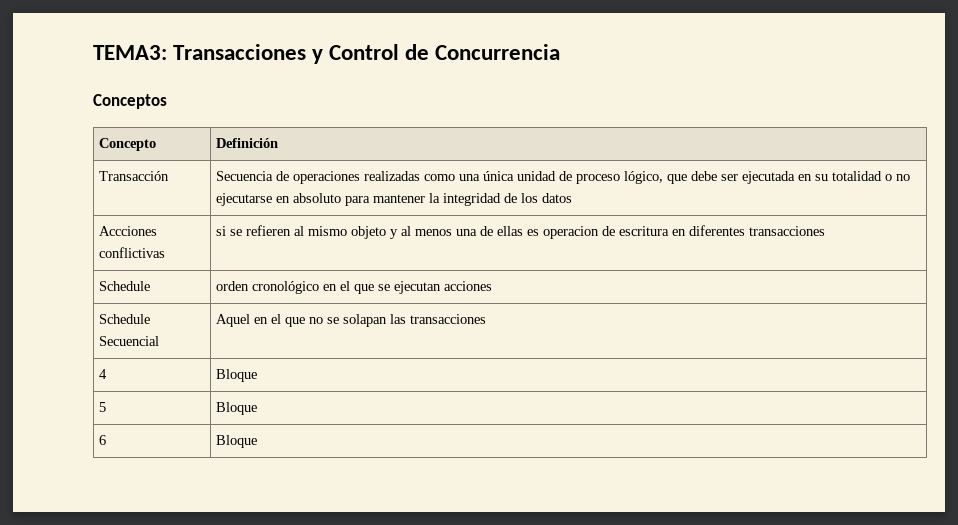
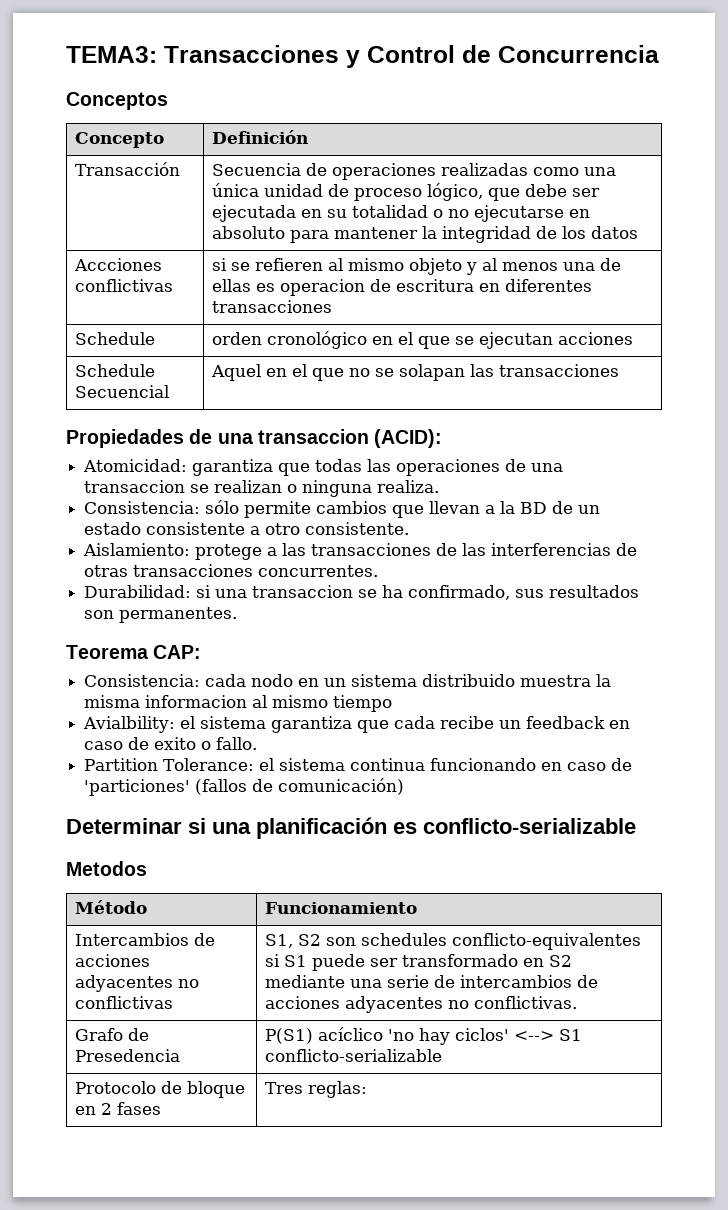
- 4 | Bloque
- 5 | Bloque
- 6 | Bloque
+ Propiedades de una transaccion (ACID):
+ Atomicidad: garantiza que todas las operaciones de una transaccion se realizan o ninguna realiza.
+ Consistencia: sólo permite cambios que llevan a la BD de un estado consistente a otro consistente.
+ Aislamiento: protege a las transacciones de las interferencias de otras transacciones concurrentes.
+ Durabilidad: si una transaccion se ha confirmado, sus resultados son permanentes.
+ Teorema CAP:
+ Consistencia: cada nodo en un sistema distribuido muestra la misma informacion al mismo tiempo
+ Avialbility: el sistema garantiza que cada recibe un feedback en caso de exito o fallo.
+ Partition Tolerance: el sistema continua funcionando en caso de 'particiones' (fallos de comunicación)
+ Determinar si una planificación es conflicto-serializable
+ Metodos
+ Método | Funcionamiento
+ Intercambios de acciones adyacentes no conflictivas | S1, S2 son schedules conflicto-equivalentes si S1 puede ser transformado en S2 mediante una serie de intercambios de acciones adyacentes no conflictivas.
+ Grafo de Presedencia | P(S1) acíclico 'no hay ciclos' <--> S1 conflicto-serializable
+ Protocolo de bloque en 2 fases | Tres reglas:

